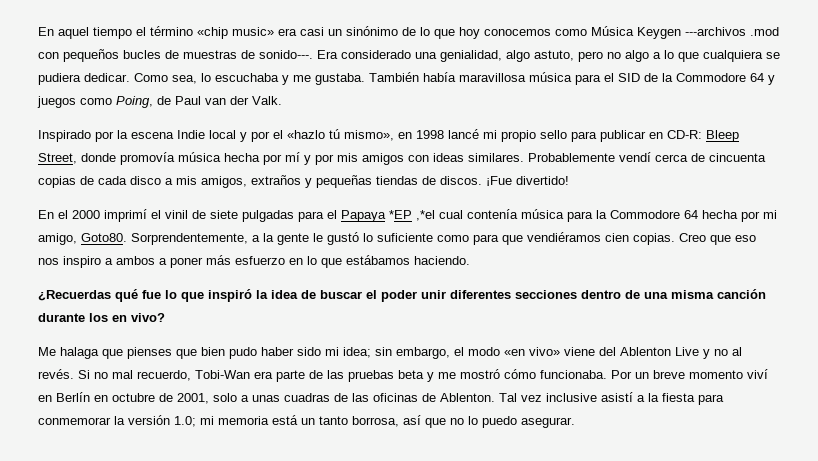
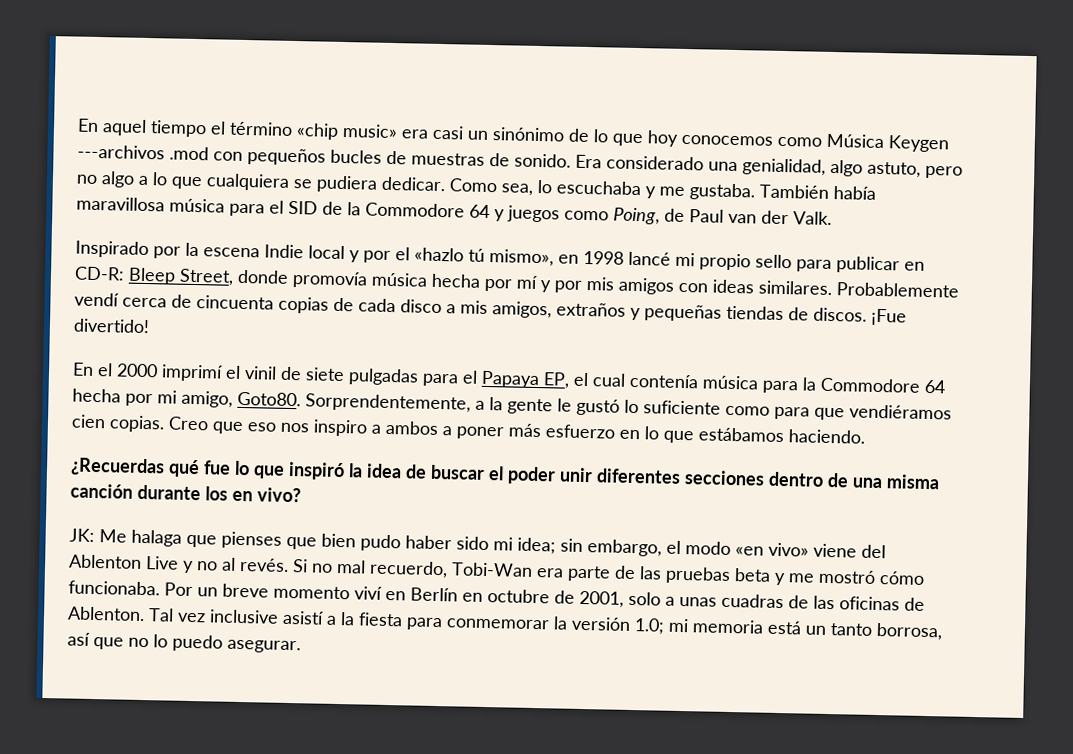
- En aquel tiempo el término «chip music» era casi un sinónimo de lo que hoy conocemos como Música Keygen ---archivos .mod con pequeños bucles de muestras de sonido---.
+ En aquel tiempo el término «chip music» era casi un sinónimo de lo que hoy conocemos como Música Keygen ---archivos .mod con pequeños bucles de muestras de sonido.
- En el 2000 imprimí el vinil de siete pulgadas para el Papaya *EP ,*el cual contenía música para la Commodore 64 hecha por mi amigo, Goto80.
+ En el 2000 imprimí el vinil de siete pulgadas para el Papaya EP, el cual contenía música para la Commodore 64 hecha por mi amigo, Goto80.
- Me halaga que pienses que bien pudo haber sido mi idea; sin embargo, el modo «en vivo» viene del Ablenton Live y no al revés.
+ JK: Me halaga que pienses que bien pudo haber sido mi idea; sin embargo, el modo «en vivo» viene del Ablenton Live y no al revés.

